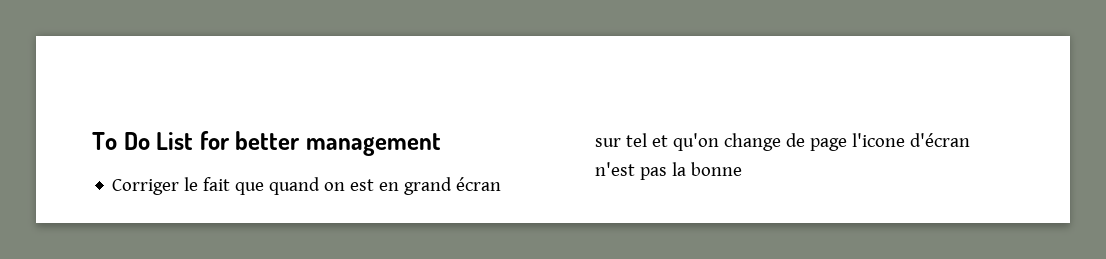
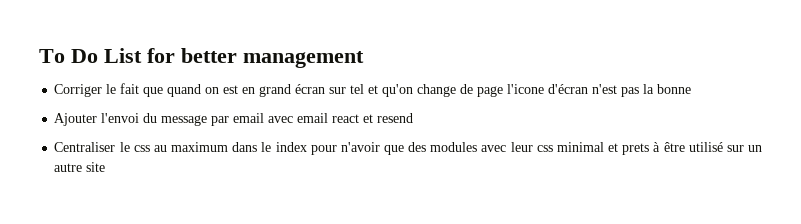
+ Ajouter l'envoi du message par email avec email react et resend
+ Centraliser le css au maximum dans le index pour n'avoir que des modules avec leur css minimal et prets à être utilisé sur un autre site

